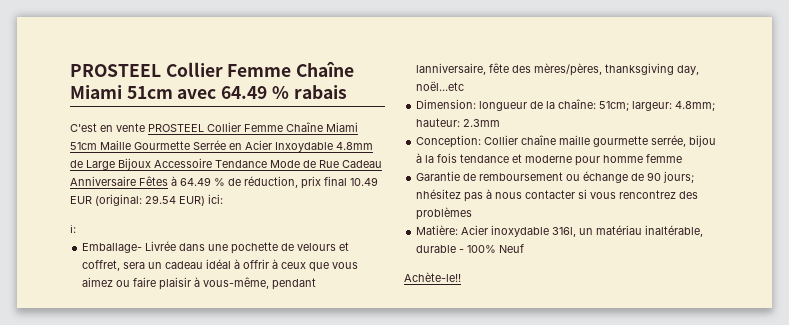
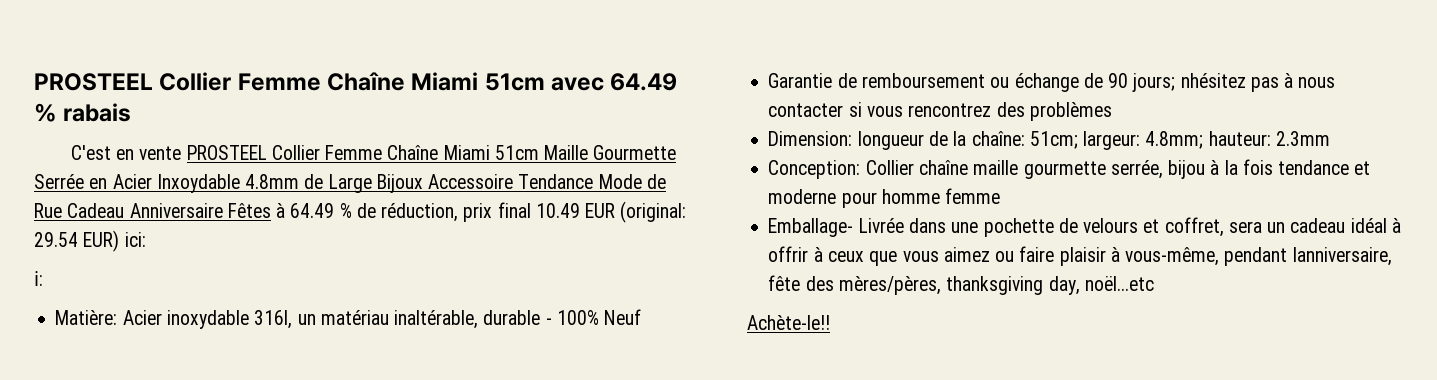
+ Matière: Acier inoxydable 316l, un matériau inaltérable, durable - 100% Neuf
+ Garantie de remboursement ou échange de 90 jours; nhésitez pas à nous contacter si vous rencontrez des problèmes
+ Dimension: longueur de la chaîne: 51cm; largeur: 4.8mm; hauteur: 2.3mm
+ Conception: Collier chaîne maille gourmette serrée, bijou à la fois tendance et moderne pour homme femme
- Dimension: longueur de la chaîne: 51cm; largeur: 4.8mm; hauteur: 2.3mm
- Conception: Collier chaîne maille gourmette serrée, bijou à la fois tendance et moderne pour homme femme
- Garantie de remboursement ou échange de 90 jours; nhésitez pas à nous contacter si vous rencontrez des problèmes
- Matière: Acier inoxydable 316l, un matériau inaltérable, durable - 100% Neuf

